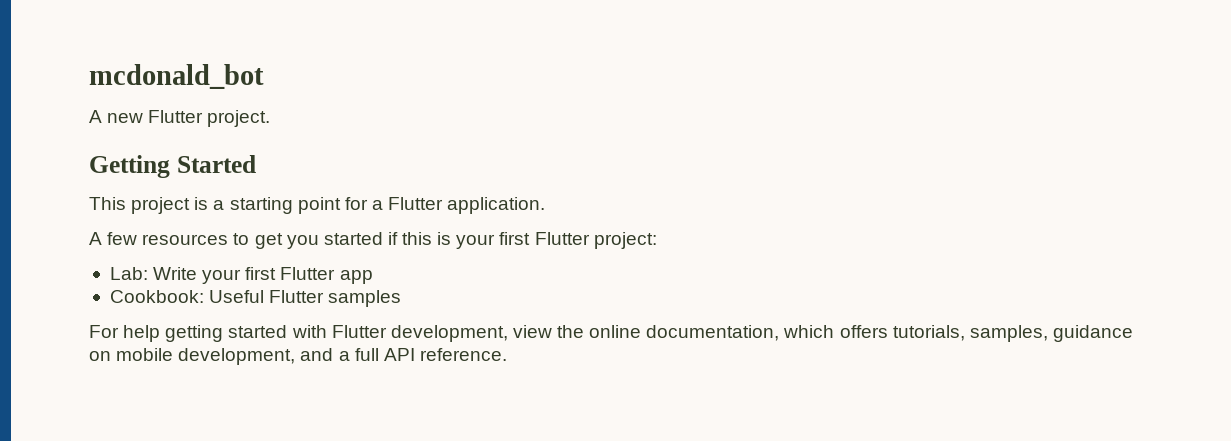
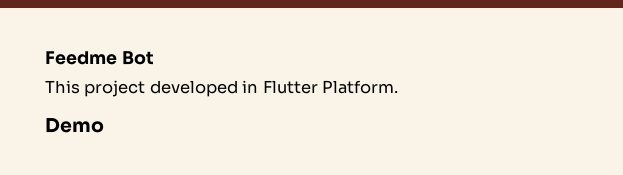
- mcdonald_bot
- A new Flutter project.
- Getting Started
- This project is a starting point for a Flutter application.
- A few resources to get you started if this is your first Flutter project:
- Lab: Write your first Flutter app
- Cookbook: Useful Flutter samples
- For help getting started with Flutter development, view the online documentation, which offers tutorials, samples, guidance on mobile development, and a full API reference.
+ Feedme Bot
+ This project developed in Flutter Platform.
+ Demo

